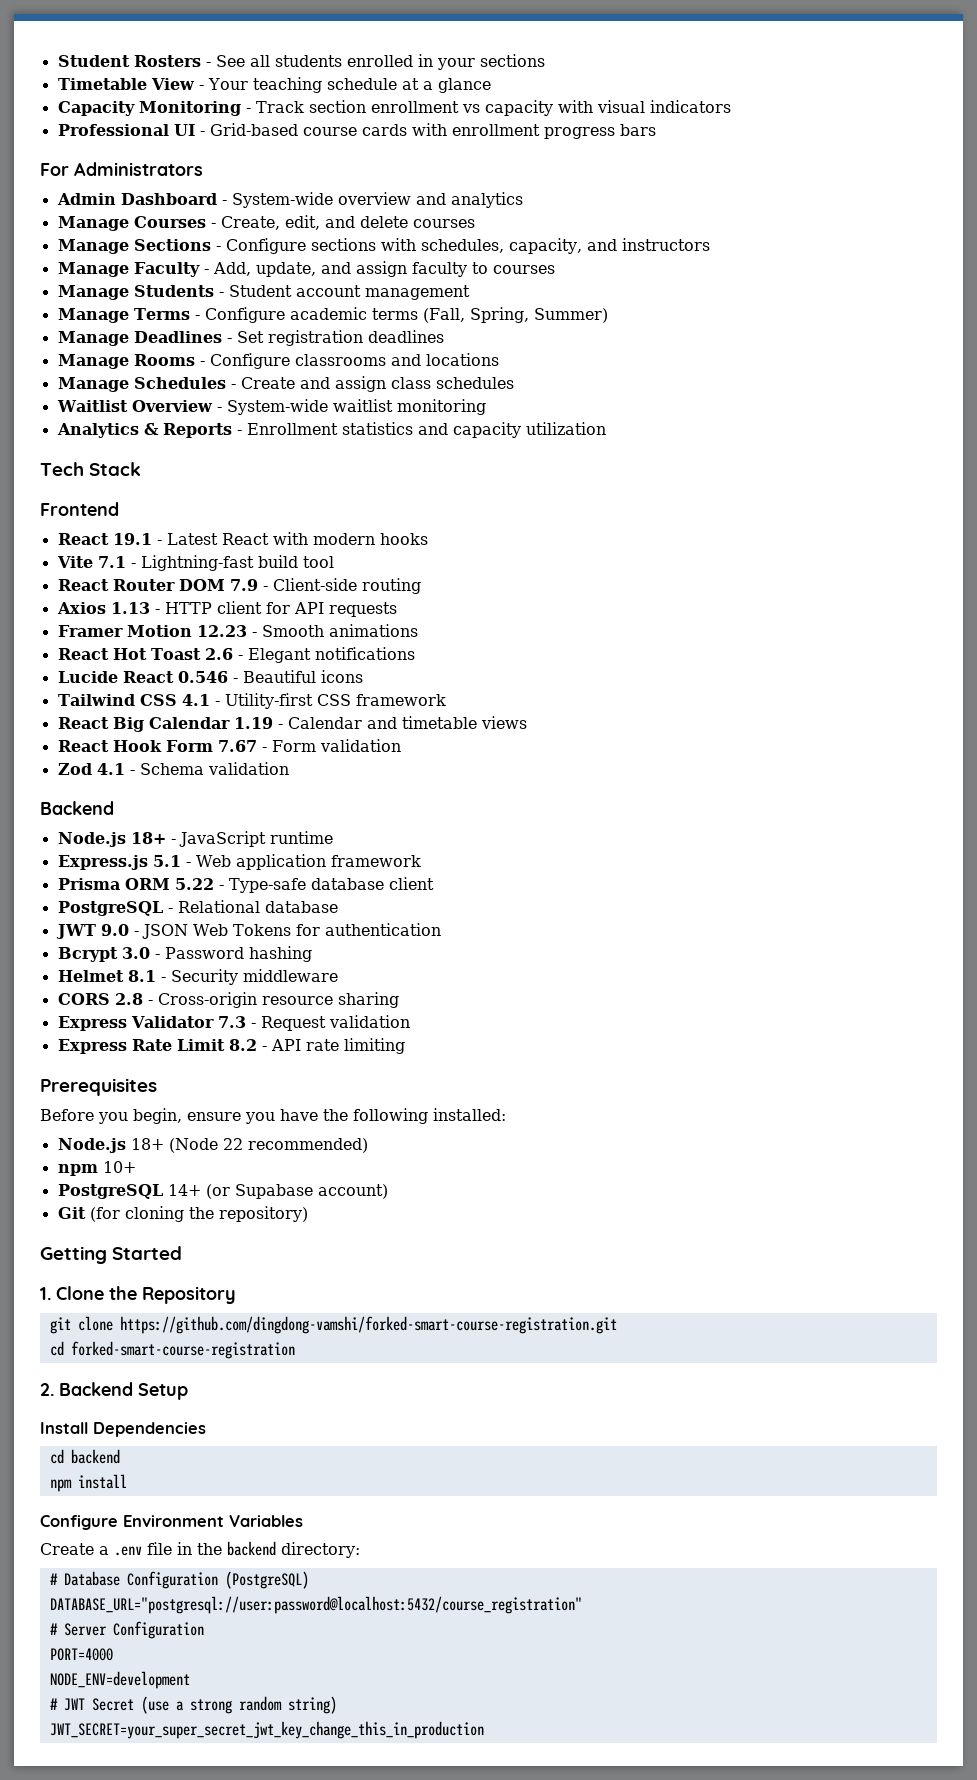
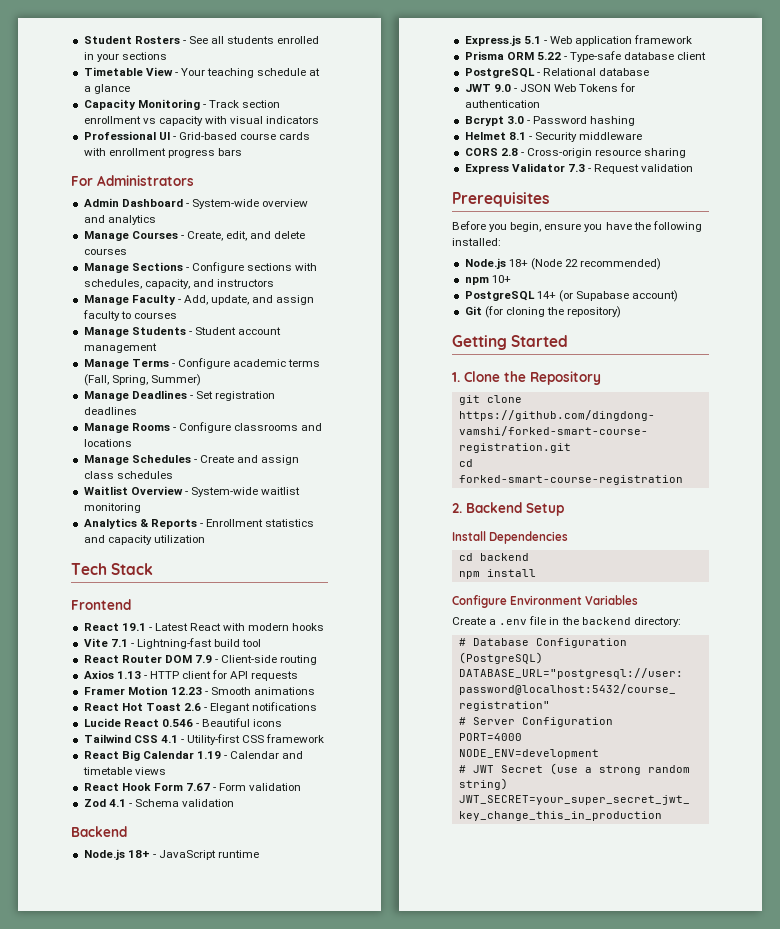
- Express Rate Limit 8.2 - API rate limiting

